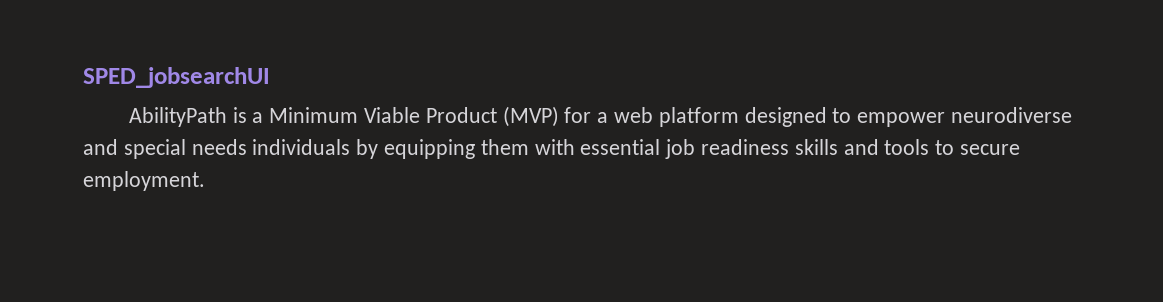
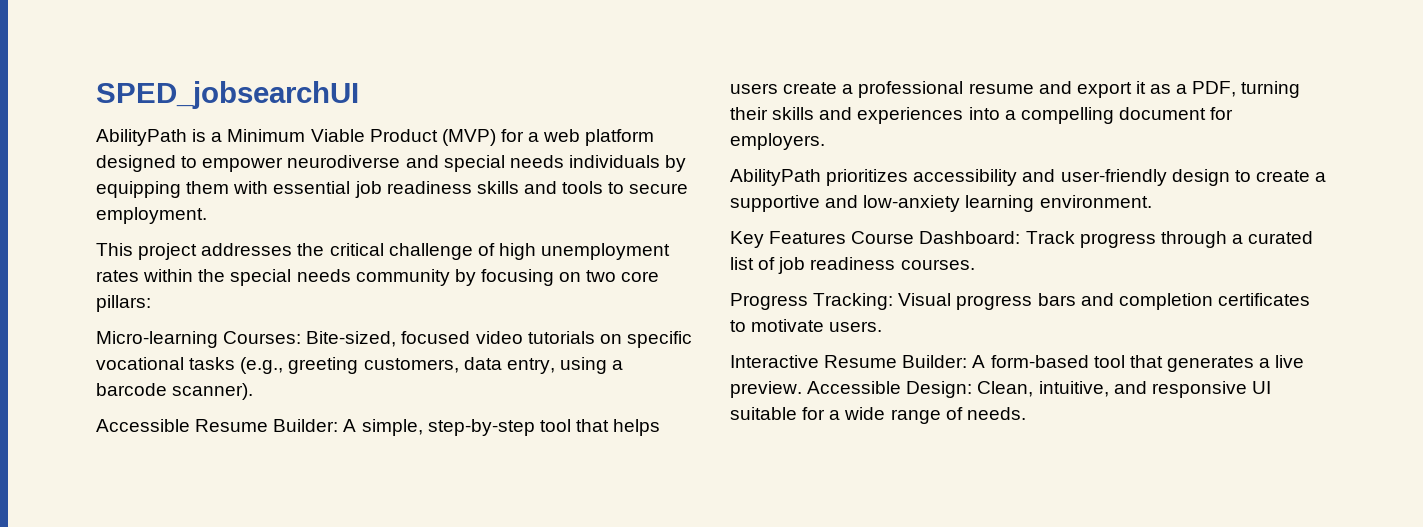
+ This project addresses the critical challenge of high unemployment rates within the special needs community by focusing on two core pillars:
+ Micro-learning Courses: Bite-sized, focused video tutorials on specific vocational tasks (e.g., greeting customers, data entry, using a barcode scanner).
+ Accessible Resume Builder: A simple, step-by-step tool that helps users create a professional resume and export it as a PDF, turning their skills and experiences into a compelling document for employers.
+ AbilityPath prioritizes accessibility and user-friendly design to create a supportive and low-anxiety learning environment.
+ Key Features Course Dashboard: Track progress through a curated list of job readiness courses.
+ Progress Tracking: Visual progress bars and completion certificates to motivate users.
+ Interactive Resume Builder: A form-based tool that generates a live preview. Accessible Design: Clean, intuitive, and responsive UI suitable for a wide range of needs.

